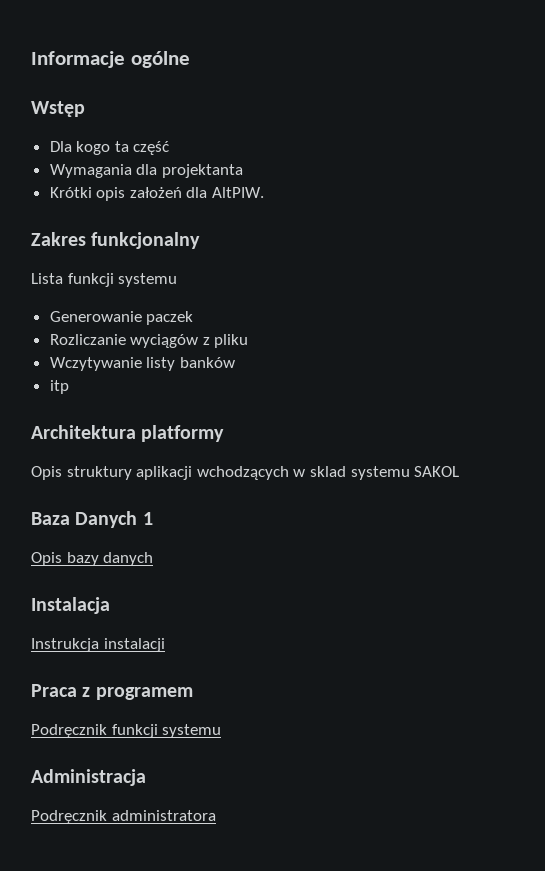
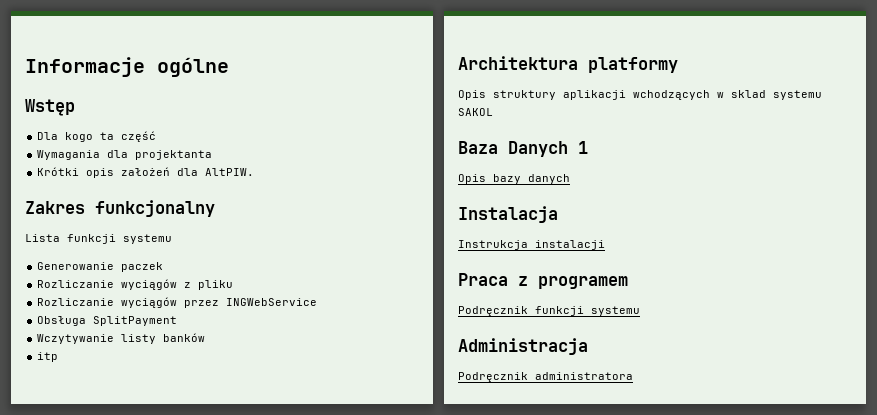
+ Rozliczanie wyciągów przez INGWebService
+ Obsługa SplitPayment

